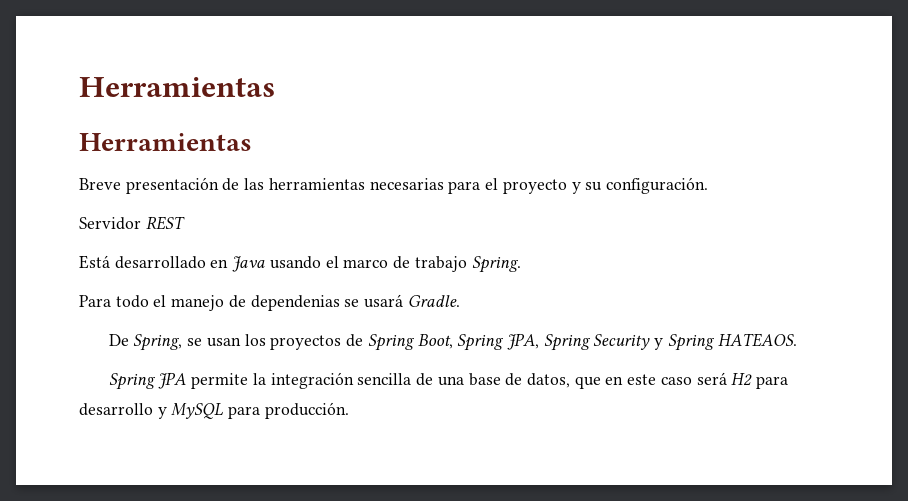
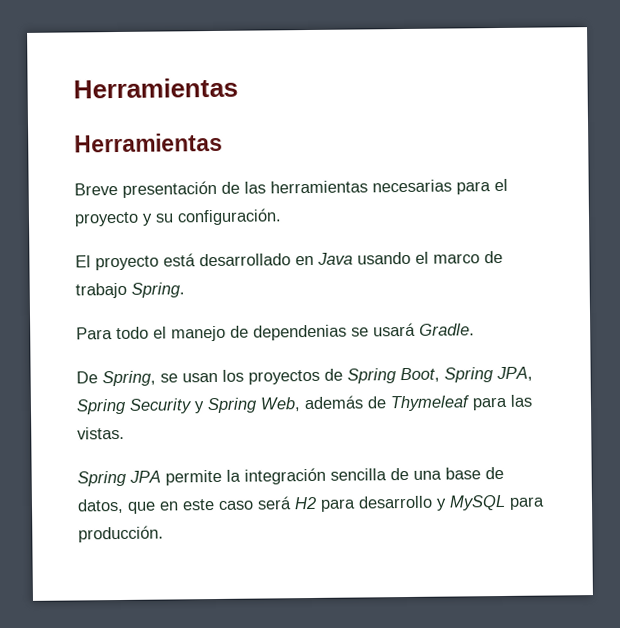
- Servidor REST
- Está desarrollado en Java usando el marco de trabajo Spring.
+ El proyecto está desarrollado en Java usando el marco de trabajo Spring.
- De Spring, se usan los proyectos de Spring Boot, Spring JPA, Spring Security y Spring HATEAOS.
+ De Spring, se usan los proyectos de Spring Boot, Spring JPA, Spring Security y Spring Web, además de Thymeleaf para las vistas.

